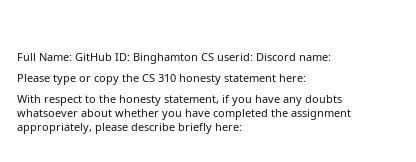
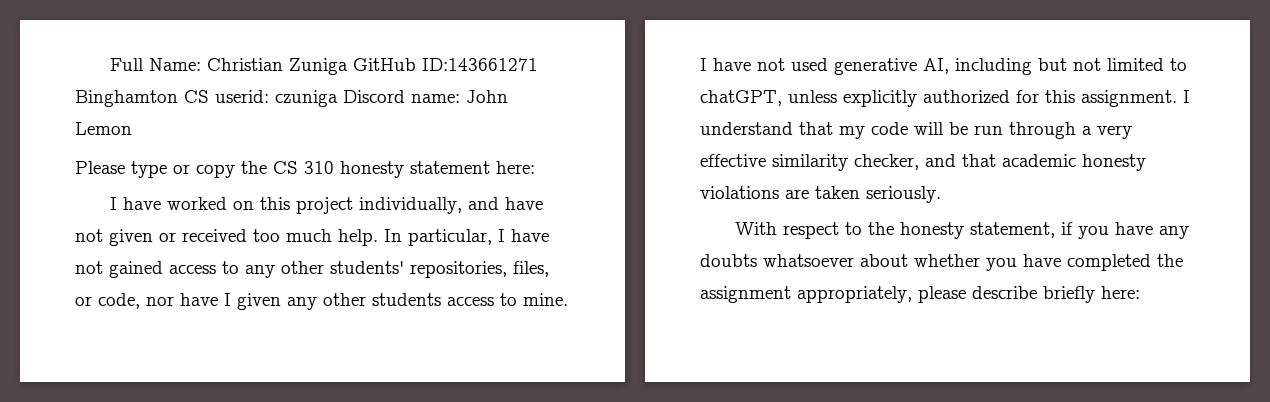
- Full Name: GitHub ID: Binghamton CS userid: Discord name:
+ Full Name: Christian Zuniga GitHub ID:143661271 Binghamton CS userid: czuniga Discord name: John Lemon
+ I have worked on this project individually, and have not given or received too much help. In particular, I have not gained access to any other students' repositories, files, or code, nor have I given any other students access to mine. I have not used generative AI, including but not limited to chatGPT, unless explicitly authorized for this assignment. I understand that my code will be run through a very effective similarity checker, and that academic honesty violations are taken seriously.

